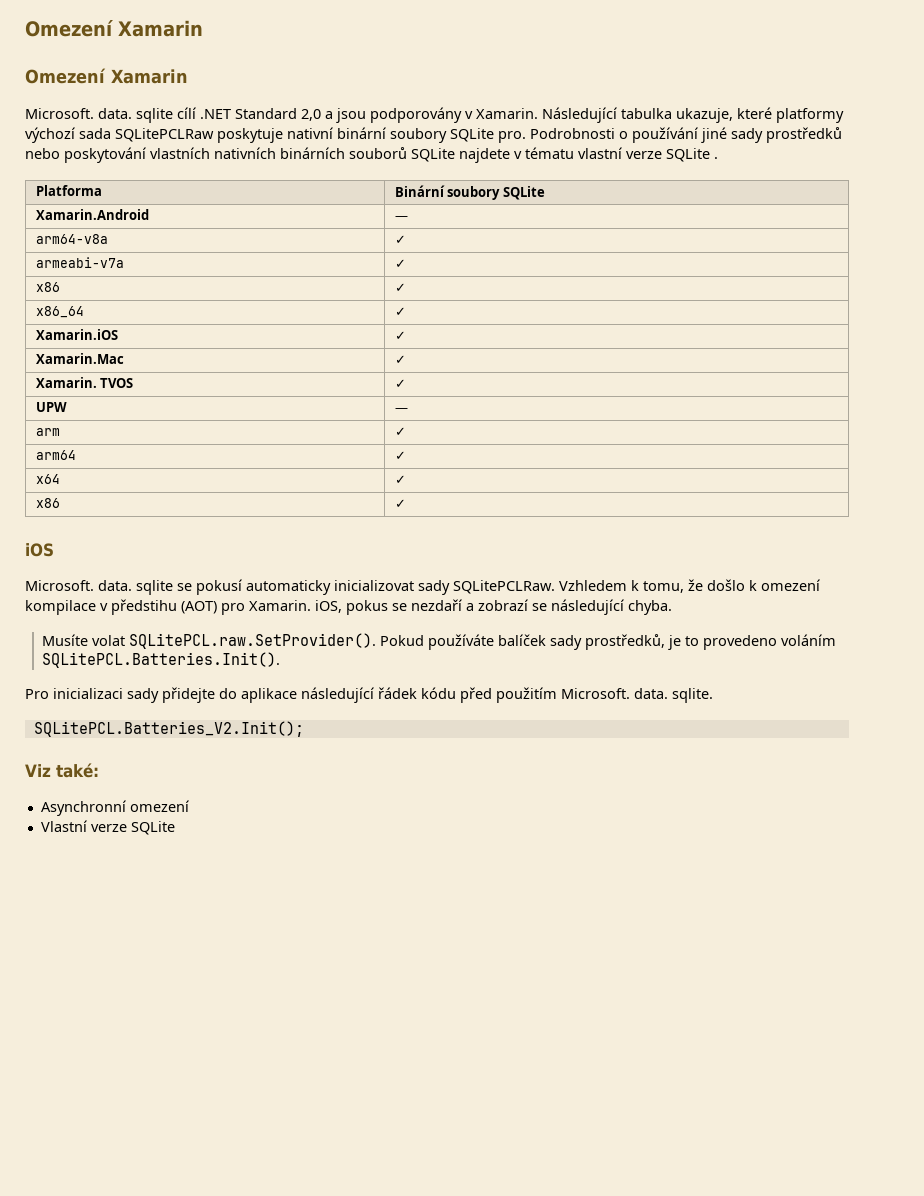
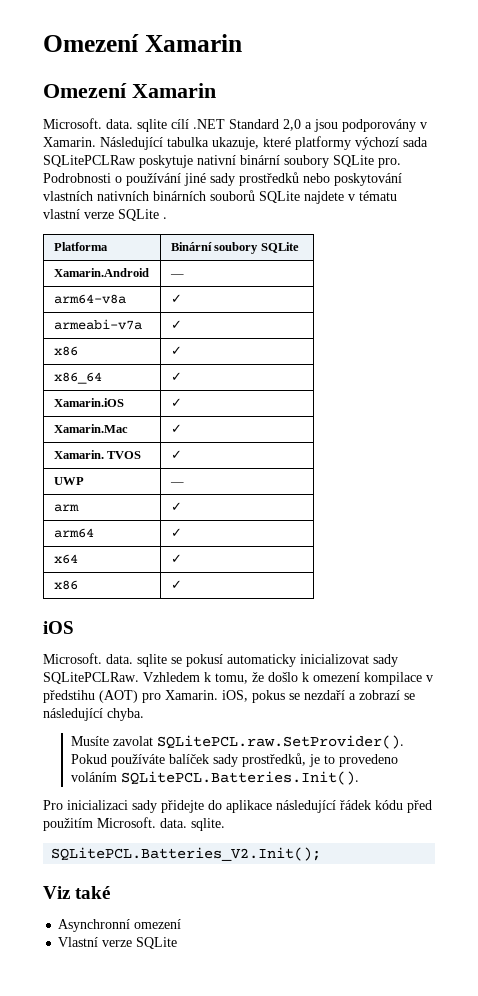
- UPW | —
+ UWP | —
- Musíte volat SQLitePCL.raw.SetProvider(). Pokud používáte balíček sady prostředků, je to provedeno voláním SQLitePCL.Batteries.Init().
+ Musíte zavolat SQLitePCL.raw.SetProvider(). Pokud používáte balíček sady prostředků, je to provedeno voláním SQLitePCL.Batteries.Init().
- Viz také:
+ Viz také

